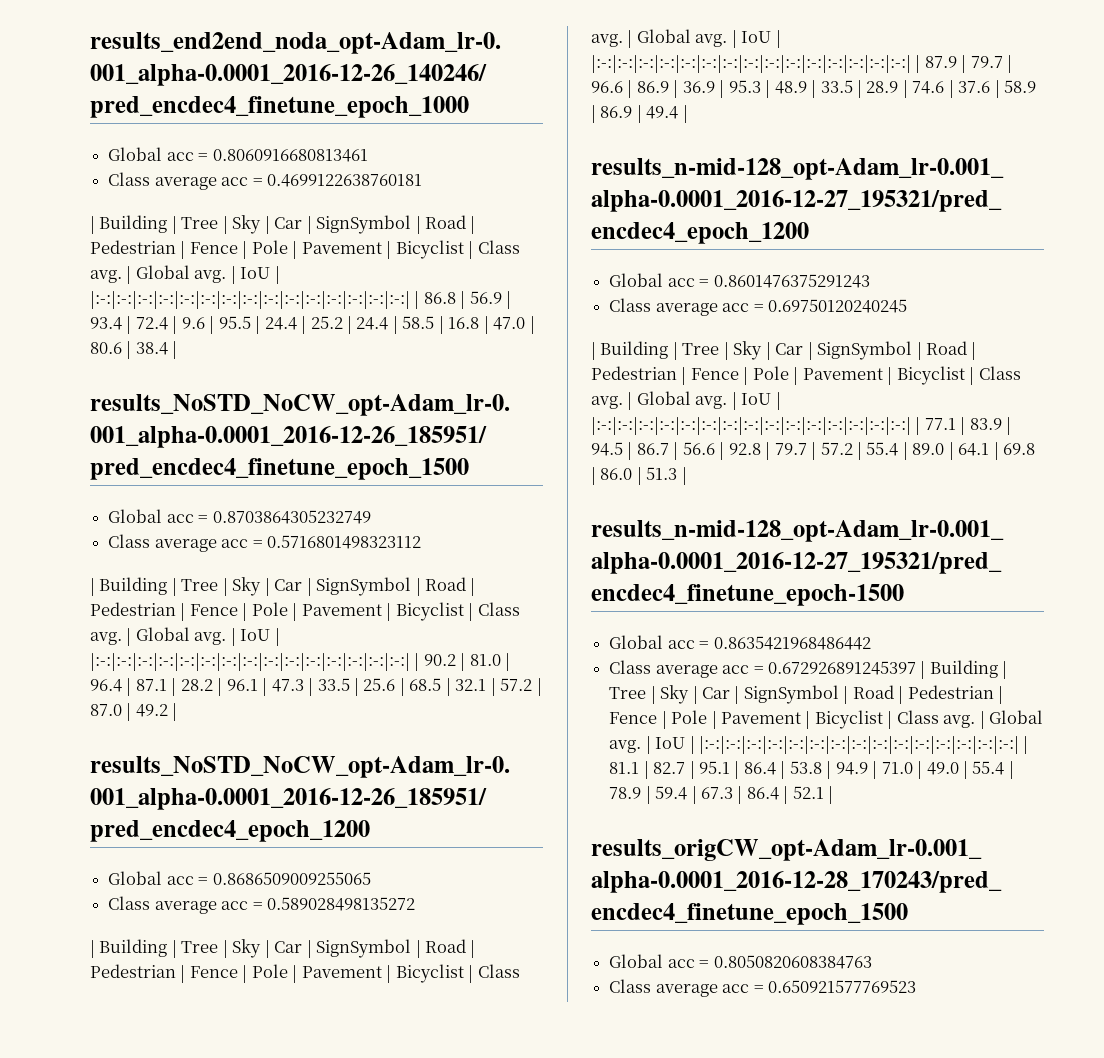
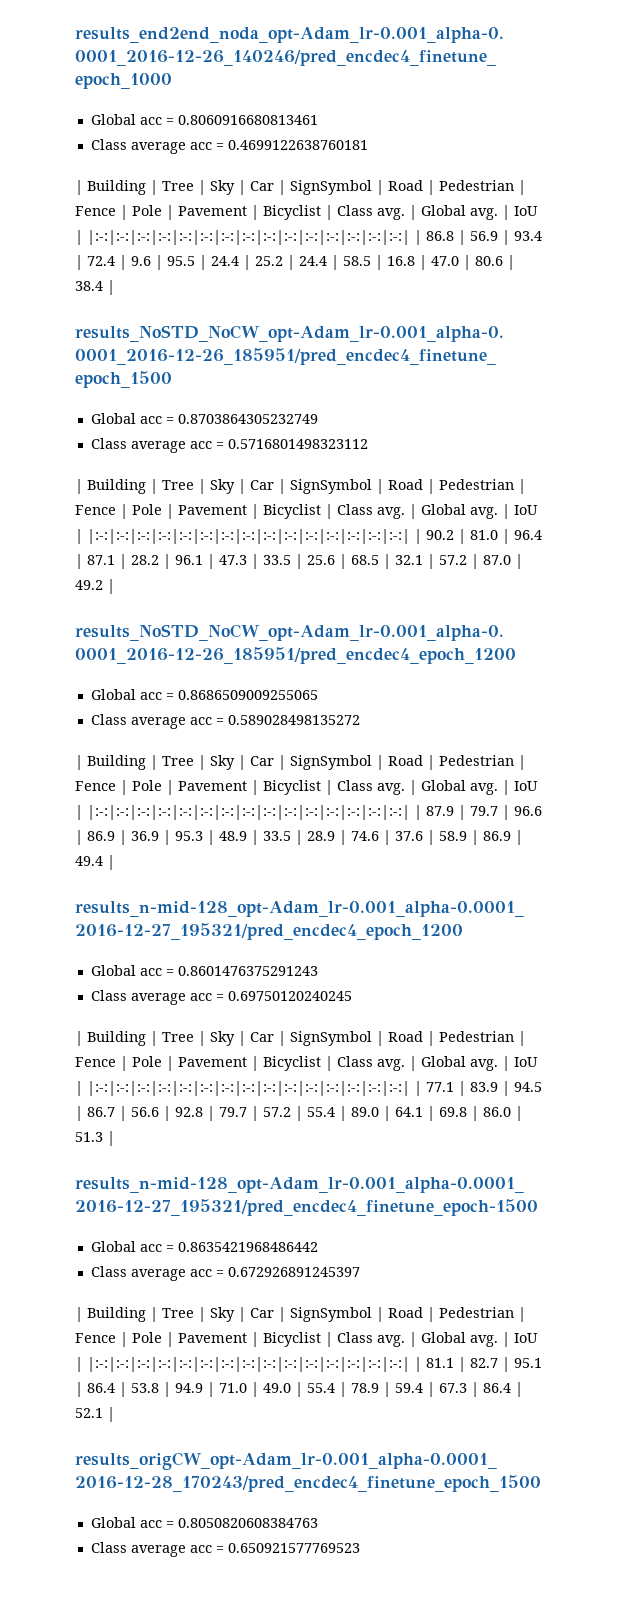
- Class average acc = 0.672926891245397 | Building | Tree | Sky | Car | SignSymbol | Road | Pedestrian | Fence | Pole | Pavement | Bicyclist | Class avg.
+ Class average acc = 0.672926891245397
+ | Building | Tree | Sky | Car | SignSymbol | Road | Pedestrian | Fence | Pole | Pavement | Bicyclist | Class avg.

